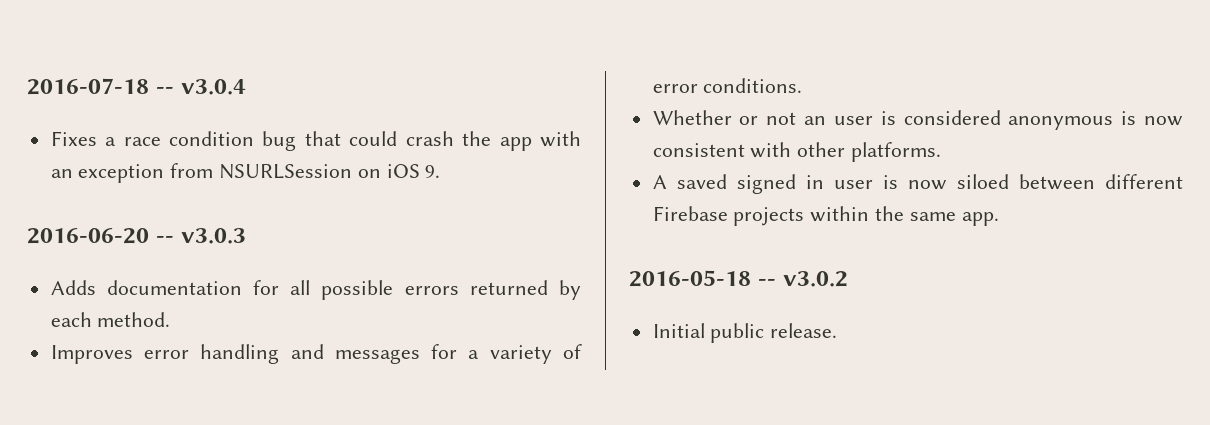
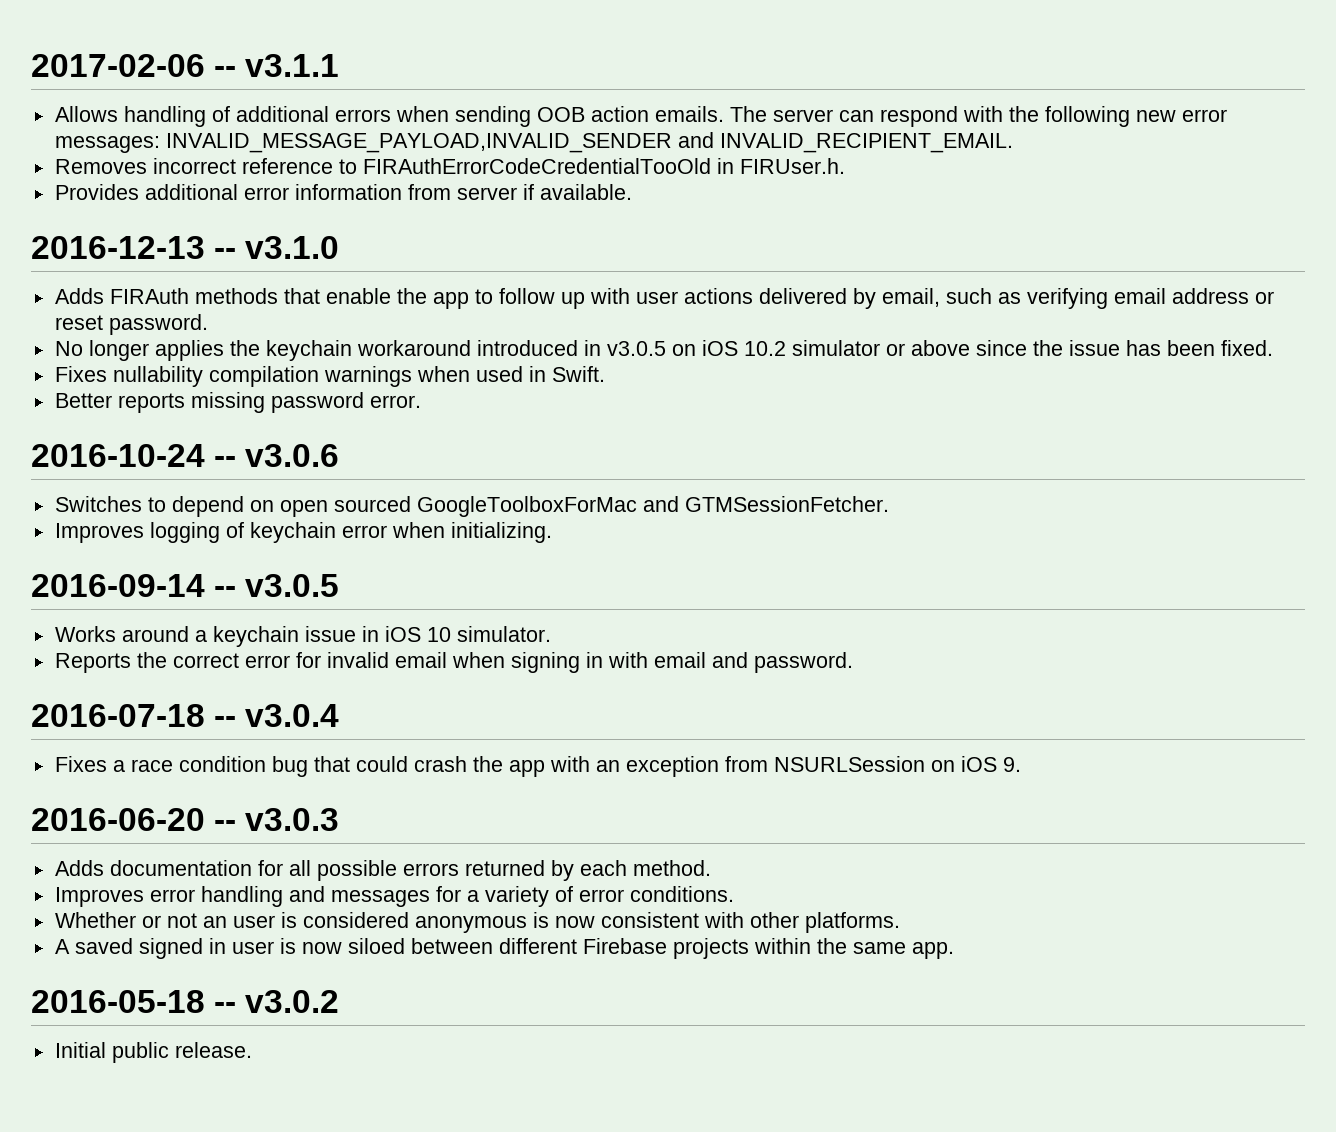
+ 2017-02-06 -- v3.1.1
+ Allows handling of additional errors when sending OOB action emails. The server can respond with the following new error messages: INVALID_MESSAGE_PAYLOAD,INVALID_SENDER and INVALID_RECIPIENT_EMAIL.
+ Removes incorrect reference to FIRAuthErrorCodeCredentialTooOld in FIRUser.h.
+ Provides additional error information from server if available.
+ 2016-12-13 -- v3.1.0
+ Adds FIRAuth methods that enable the app to follow up with user actions delivered by email, such as verifying email address or reset password.
+ No longer applies the keychain workaround introduced in v3.0.5 on iOS 10.2 simulator or above since the issue has been fixed.
+ Fixes nullability compilation warnings when used in Swift.
+ Better reports missing password error.
+ 2016-10-24 -- v3.0.6
+ Switches to depend on open sourced GoogleToolboxForMac and GTMSessionFetcher.
+ Improves logging of keychain error when initializing.
+ 2016-09-14 -- v3.0.5
+ Works around a keychain issue in iOS 10 simulator.
+ Reports the correct error for invalid email when signing in with email and password.

